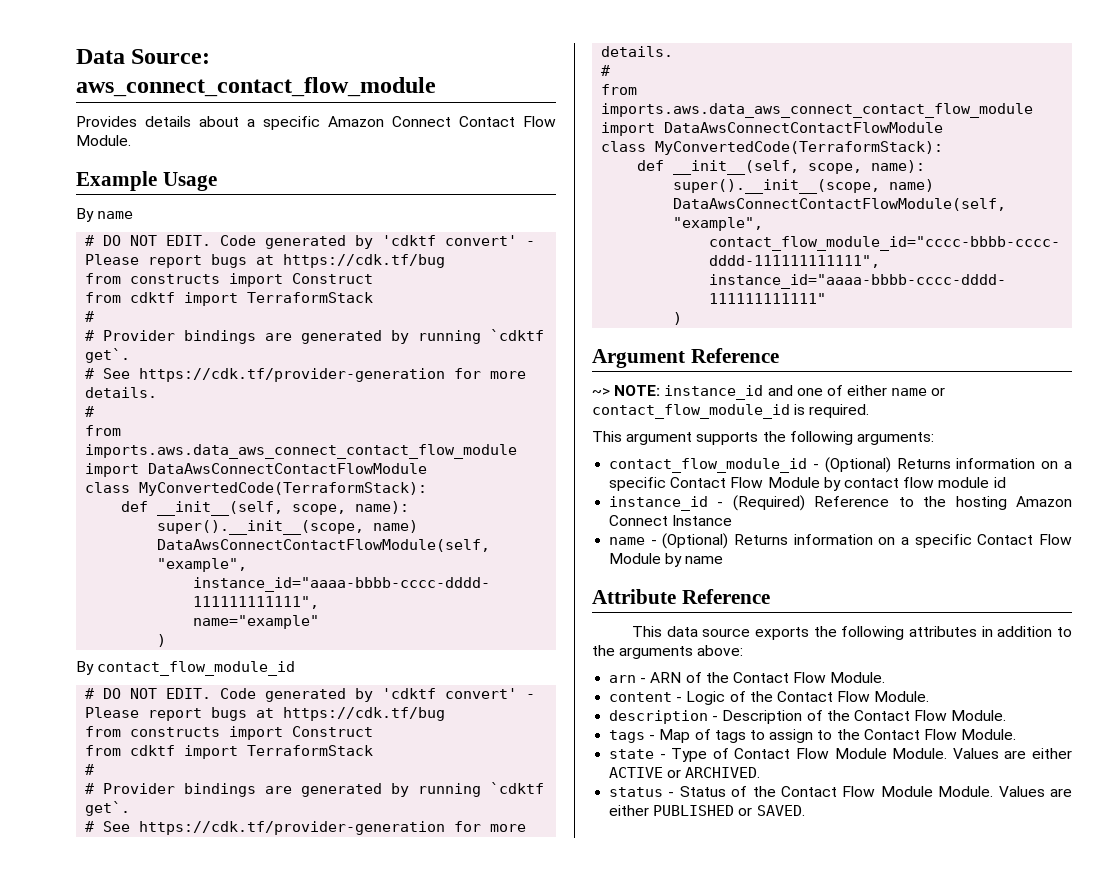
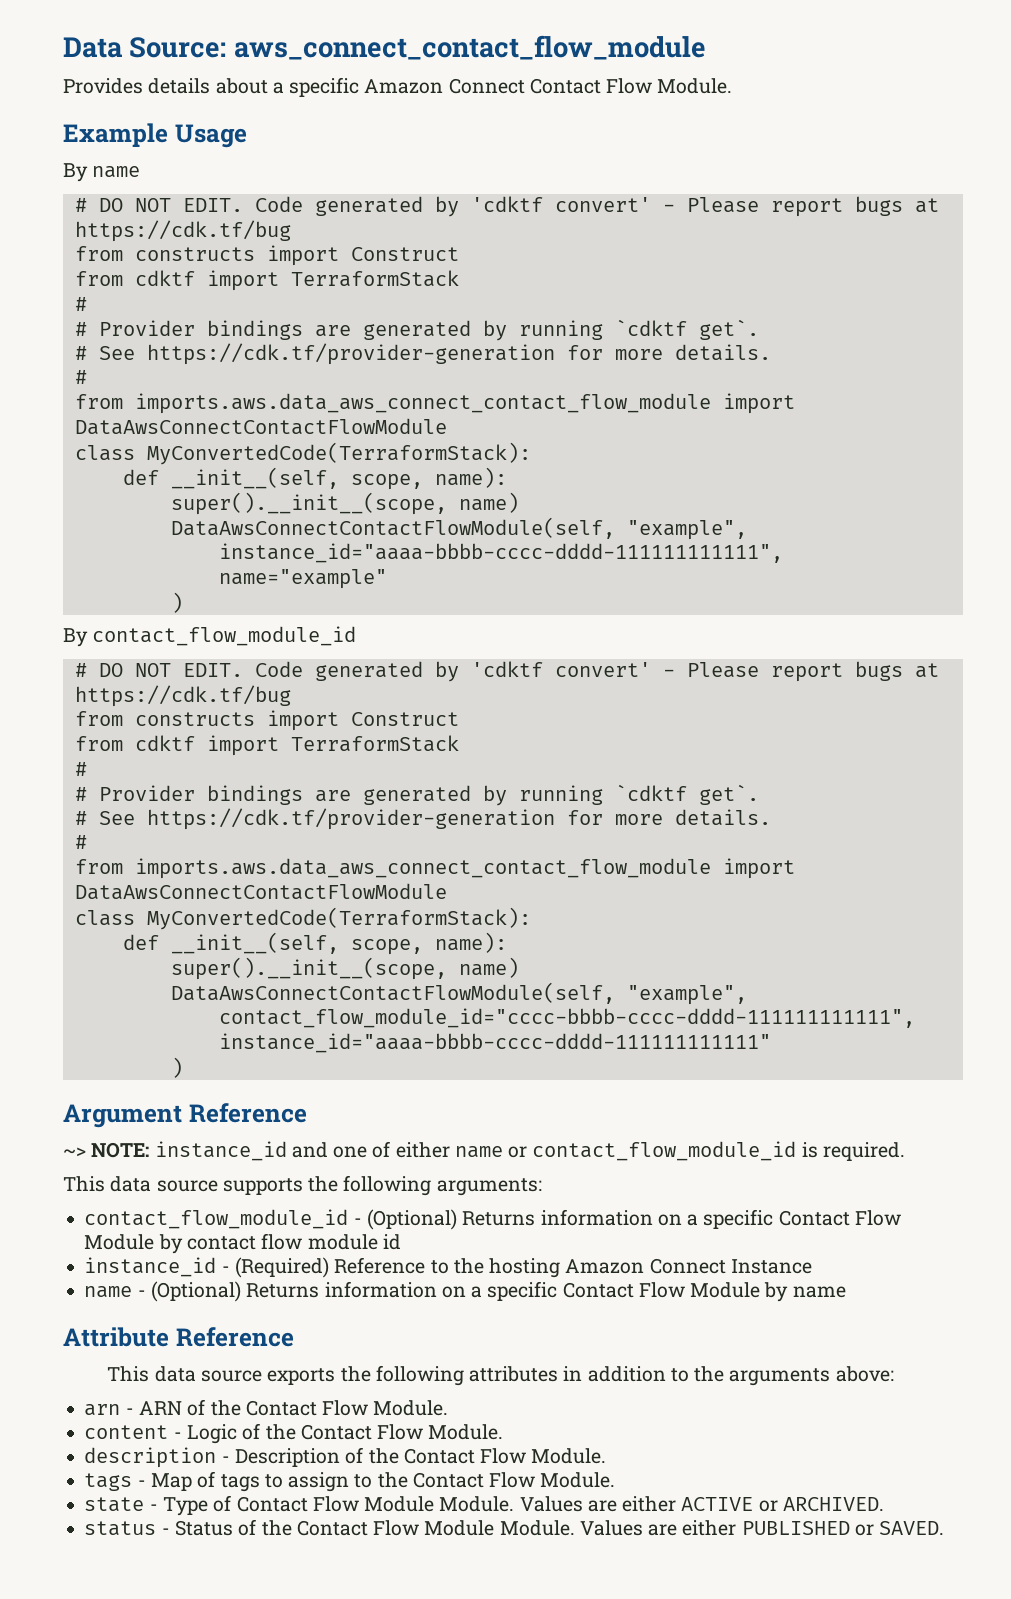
- This argument supports the following arguments:
+ This data source supports the following arguments:

